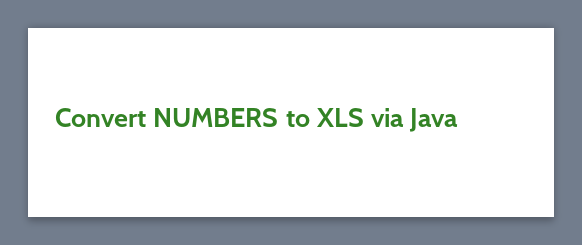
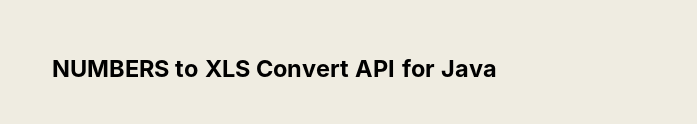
- Convert NUMBERS to XLS via Java
+ NUMBERS to XLS Convert API for Java

